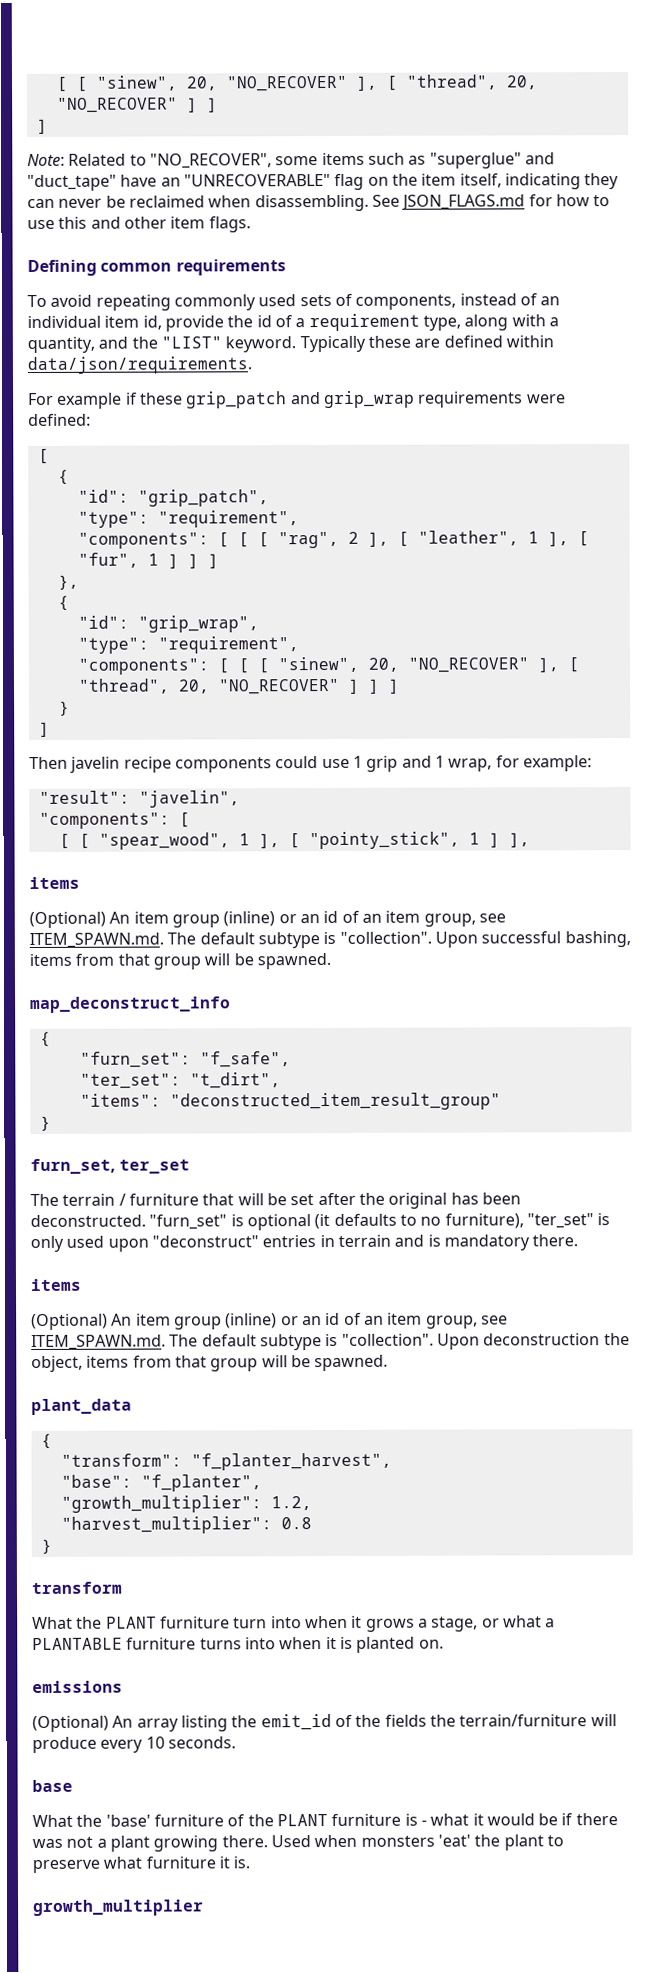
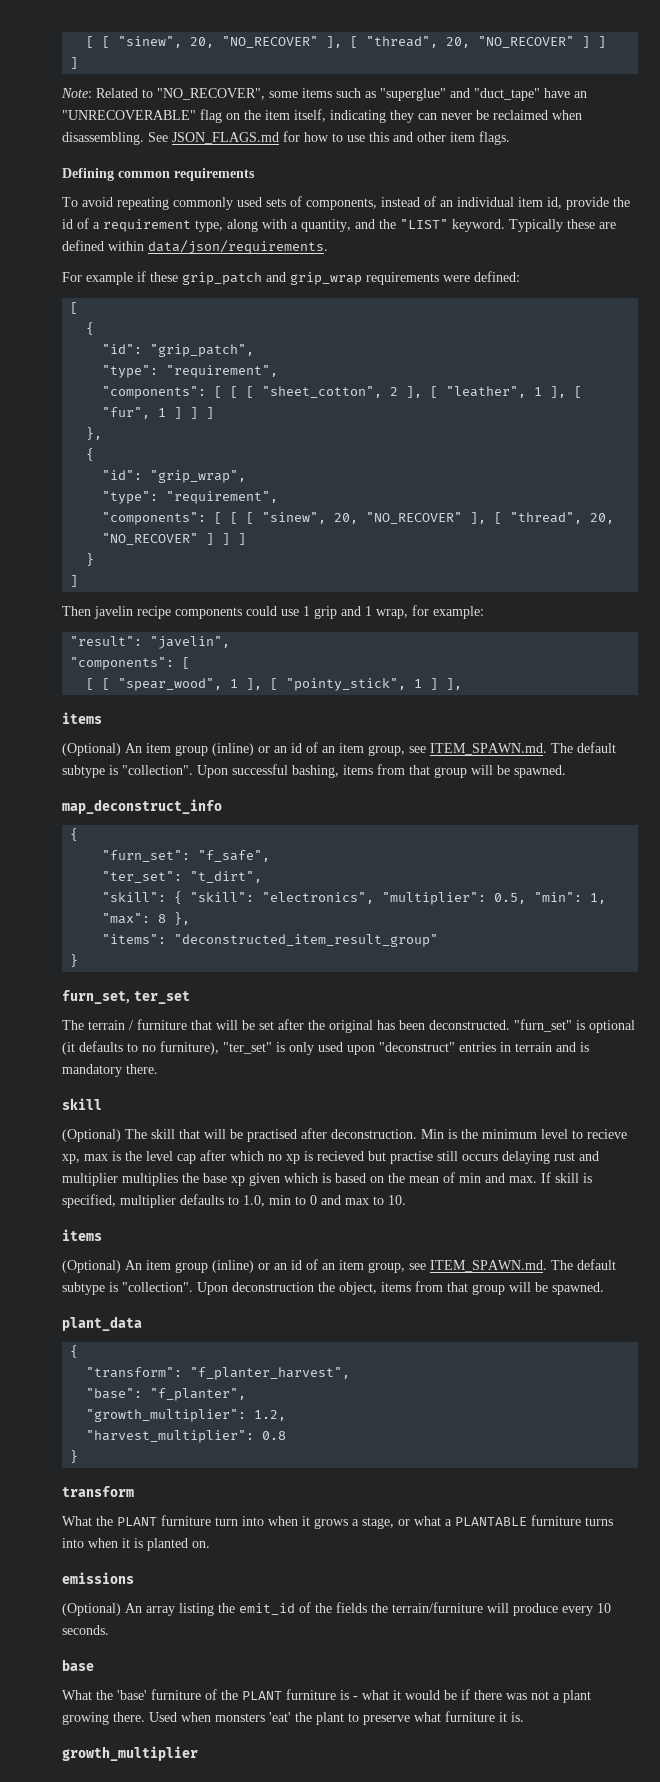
- "components": [ [ [ "rag", 2 ], [ "leather", 1 ], [ "fur", 1 ] ] ]
+ "components": [ [ [ "sheet_cotton", 2 ], [ "leather", 1 ], [ "fur", 1 ] ] ]
+ "skill": { "skill": "electronics", "multiplier": 0.5, "min": 1, "max": 8 },
  "furn_set" is optional (it defaults to no furniture), "ter_set" is only used upon "deconstruct" entries in terrain and is mandatory there.
+ skill
+ (Optional) The skill that will be practised after deconstruction. Min is the minimum level to recieve xp, max is the level cap after which no xp is recieved but practise still occurs delaying rust and multiplier multiplies the base xp given which is based on the mean of min and max. If skill is specified, multiplier defaults to 1.0, min to 0 and max to 10.

